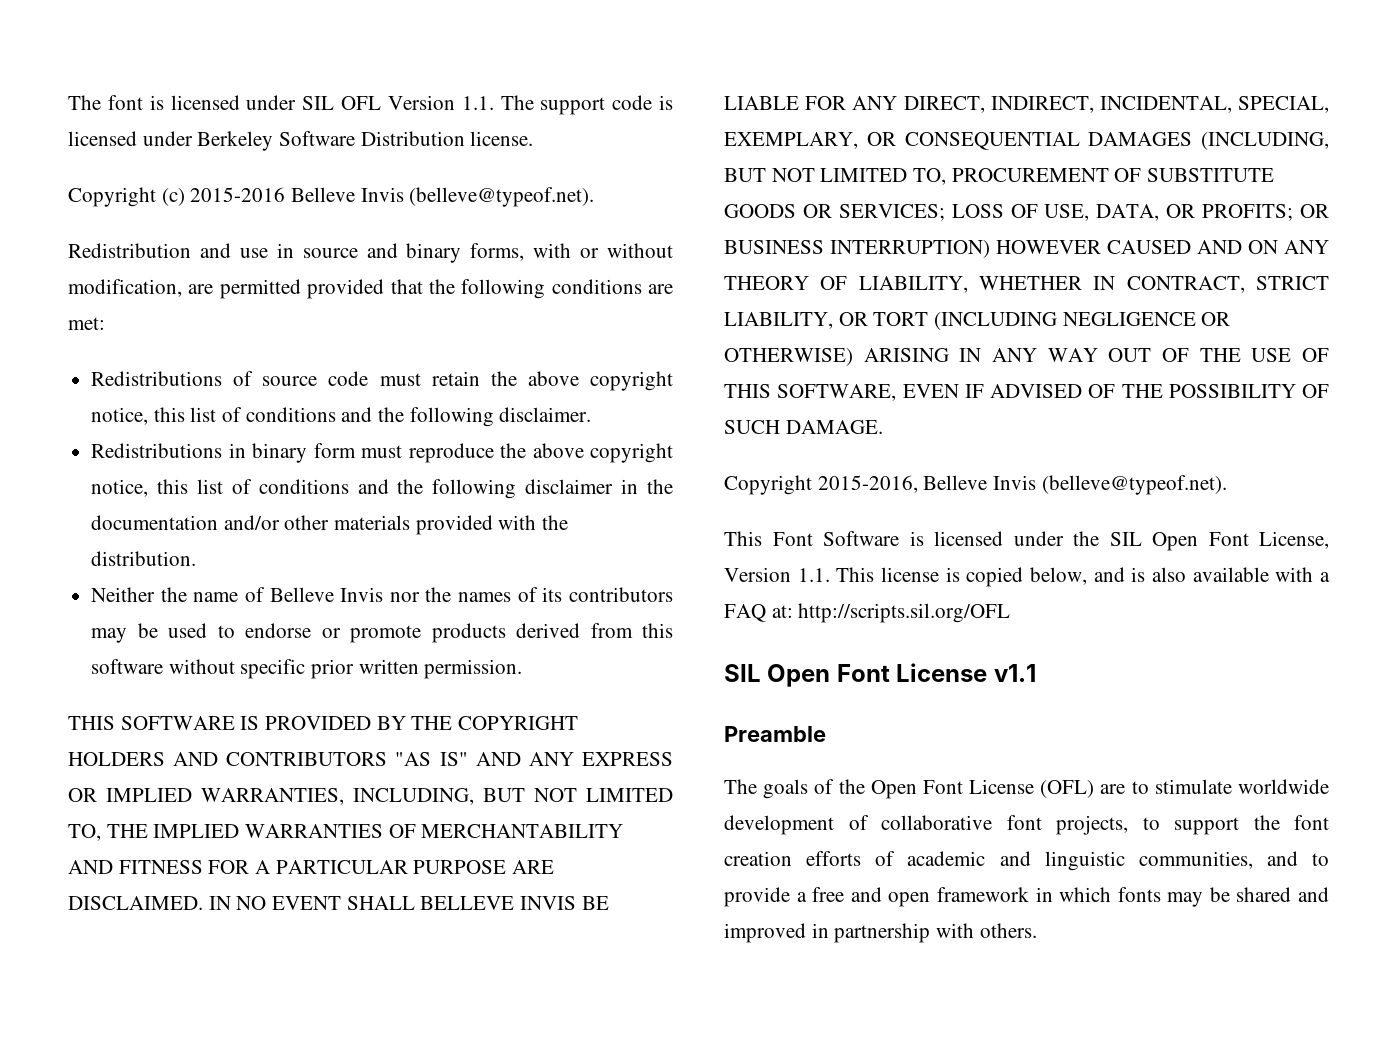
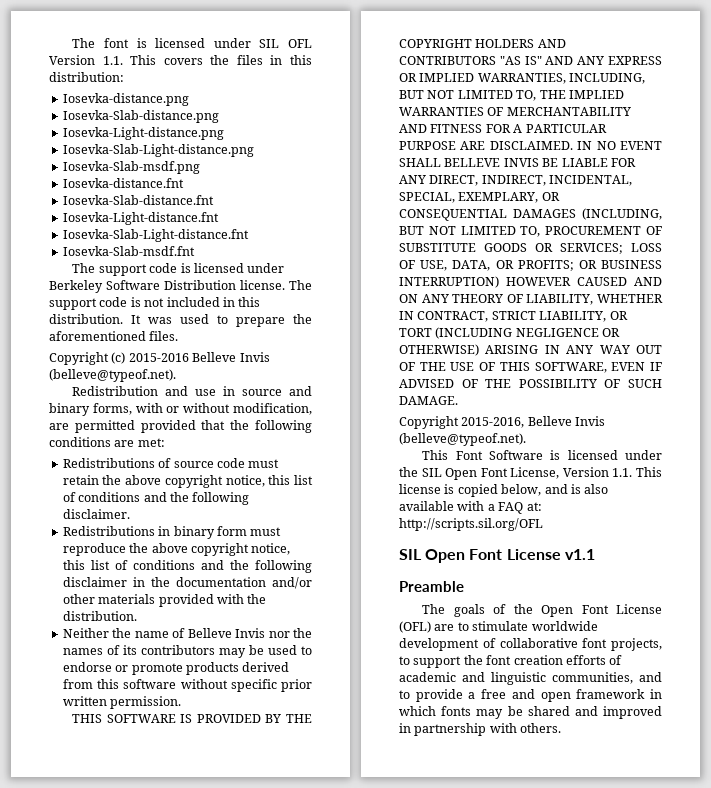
- The font is licensed under SIL OFL Version 1.1. The support code is licensed under Berkeley Software Distribution license.
+ The font is licensed under SIL OFL Version 1.1. This covers the files in this distribution:
+ Iosevka-distance.png
+ Iosevka-Slab-distance.png
+ Iosevka-Light-distance.png
+ Iosevka-Slab-Light-distance.png
+ Iosevka-Slab-msdf.png
+ Iosevka-distance.fnt
+ Iosevka-Slab-distance.fnt
+ Iosevka-Light-distance.fnt
+ Iosevka-Slab-Light-distance.fnt
+ Iosevka-Slab-msdf.fnt
+ The support code is licensed under Berkeley Software Distribution license. The support code is not included in this distribution. It was used to prepare the aforementioned files.

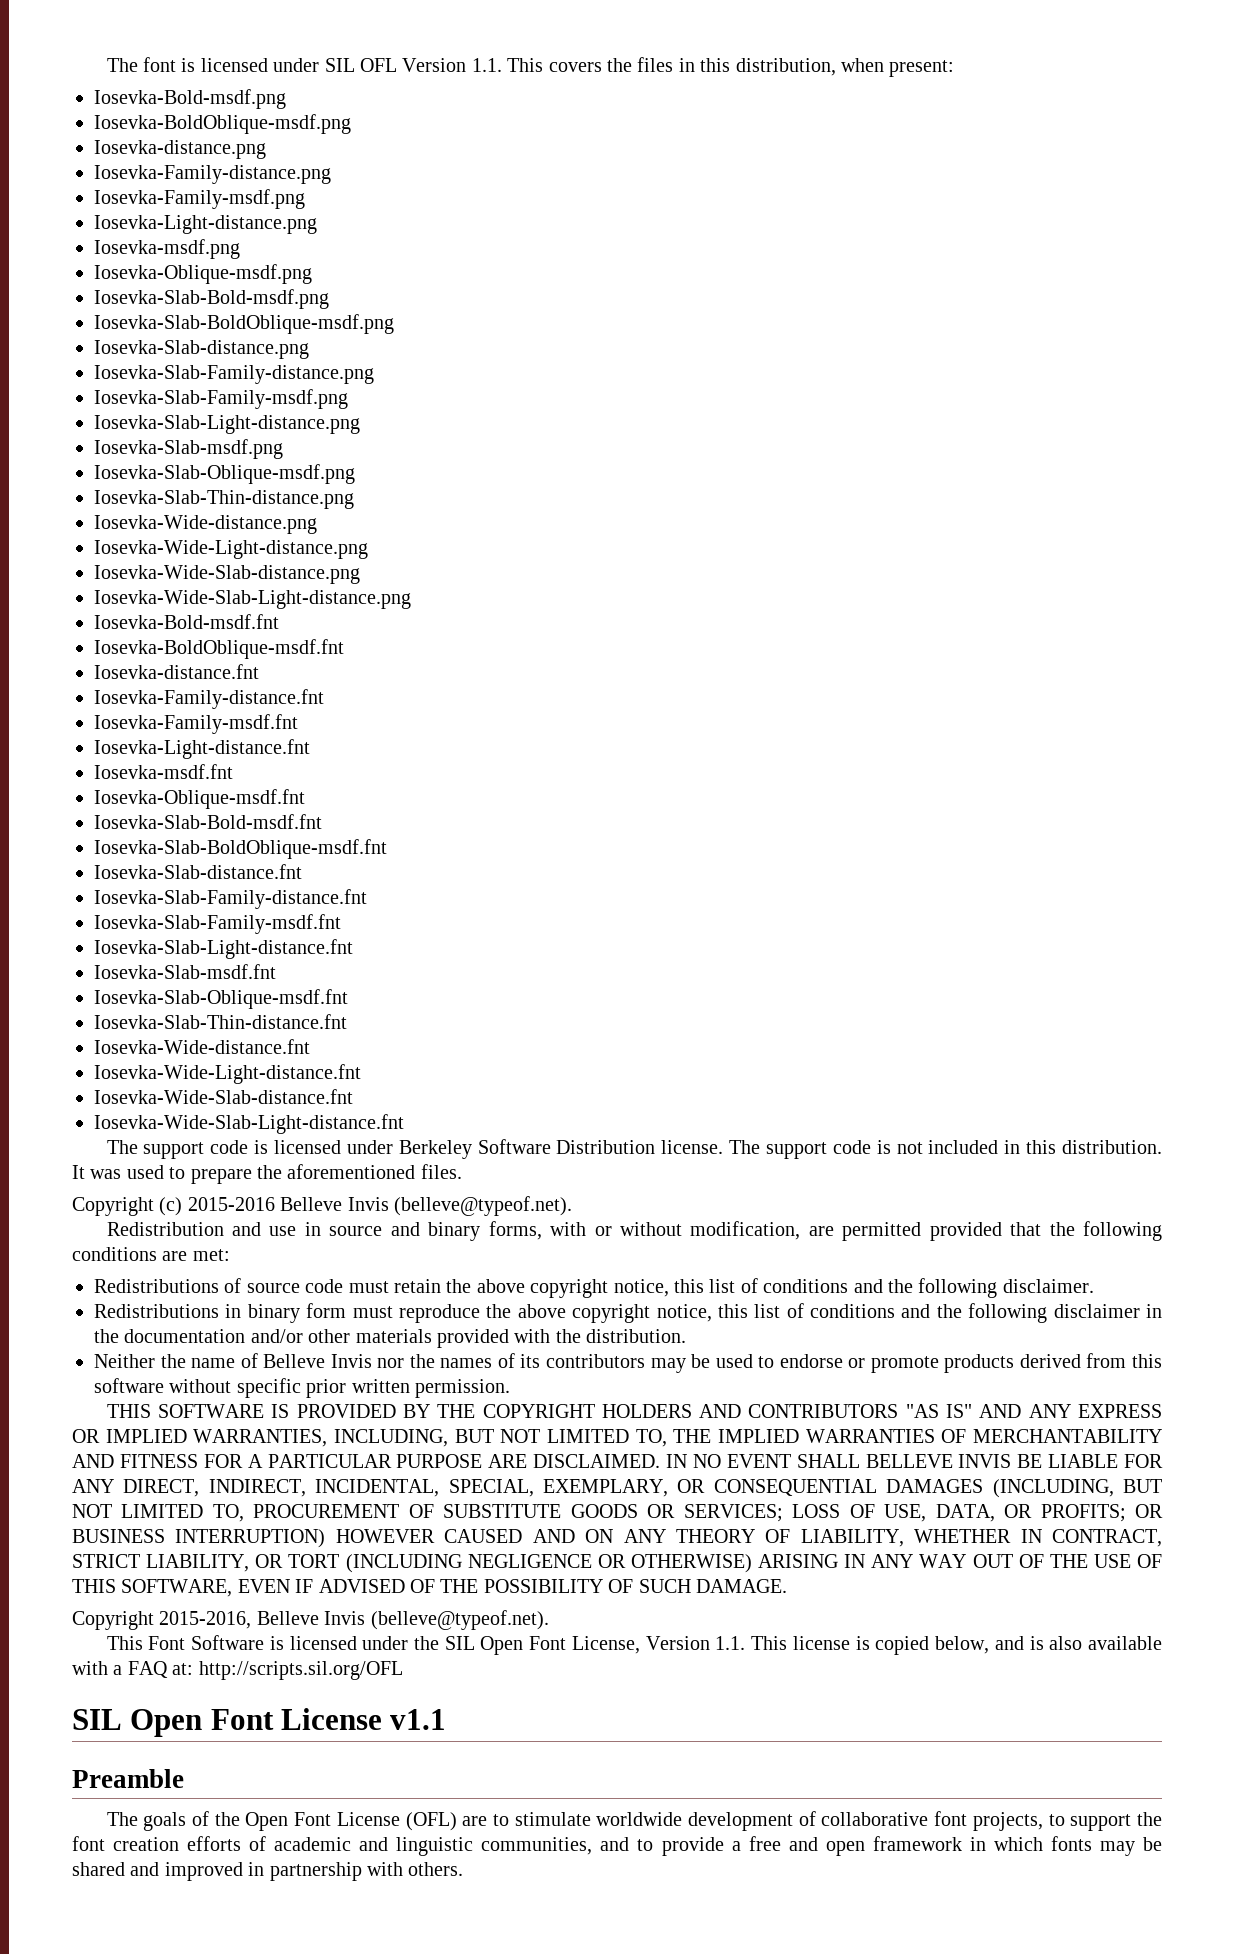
- The font is licensed under SIL OFL Version 1.1. This covers the files in this distribution:
+ The font is licensed under SIL OFL Version 1.1. This covers the files in this distribution, when present:
+ Iosevka-Bold-msdf.png
+ Iosevka-BoldOblique-msdf.png
  Iosevka-distance.png
+ Iosevka-Family-distance.png
+ Iosevka-Family-msdf.png
+ Iosevka-Light-distance.png
+ Iosevka-msdf.png
+ Iosevka-Oblique-msdf.png
+ Iosevka-Slab-Bold-msdf.png
+ Iosevka-Slab-BoldOblique-msdf.png
- Iosevka-Light-distance.png
+ Iosevka-Slab-Family-distance.png
+ Iosevka-Slab-Family-msdf.png
+ Iosevka-Slab-Oblique-msdf.png
+ Iosevka-Slab-Thin-distance.png
+ Iosevka-Wide-distance.png
+ Iosevka-Wide-Light-distance.png
+ Iosevka-Wide-Slab-distance.png
+ Iosevka-Wide-Slab-Light-distance.png
+ Iosevka-Bold-msdf.fnt
+ Iosevka-BoldOblique-msdf.fnt
  Iosevka-distance.fnt
+ Iosevka-Family-distance.fnt
+ Iosevka-Family-msdf.fnt
+ Iosevka-Light-distance.fnt
+ Iosevka-msdf.fnt
+ Iosevka-Oblique-msdf.fnt
+ Iosevka-Slab-Bold-msdf.fnt
+ Iosevka-Slab-BoldOblique-msdf.fnt
- Iosevka-Light-distance.fnt
+ Iosevka-Slab-Family-distance.fnt
+ Iosevka-Slab-Family-msdf.fnt
+ Iosevka-Slab-Oblique-msdf.fnt
+ Iosevka-Slab-Thin-distance.fnt
+ Iosevka-Wide-distance.fnt
+ Iosevka-Wide-Light-distance.fnt
+ Iosevka-Wide-Slab-distance.fnt
+ Iosevka-Wide-Slab-Light-distance.fnt

